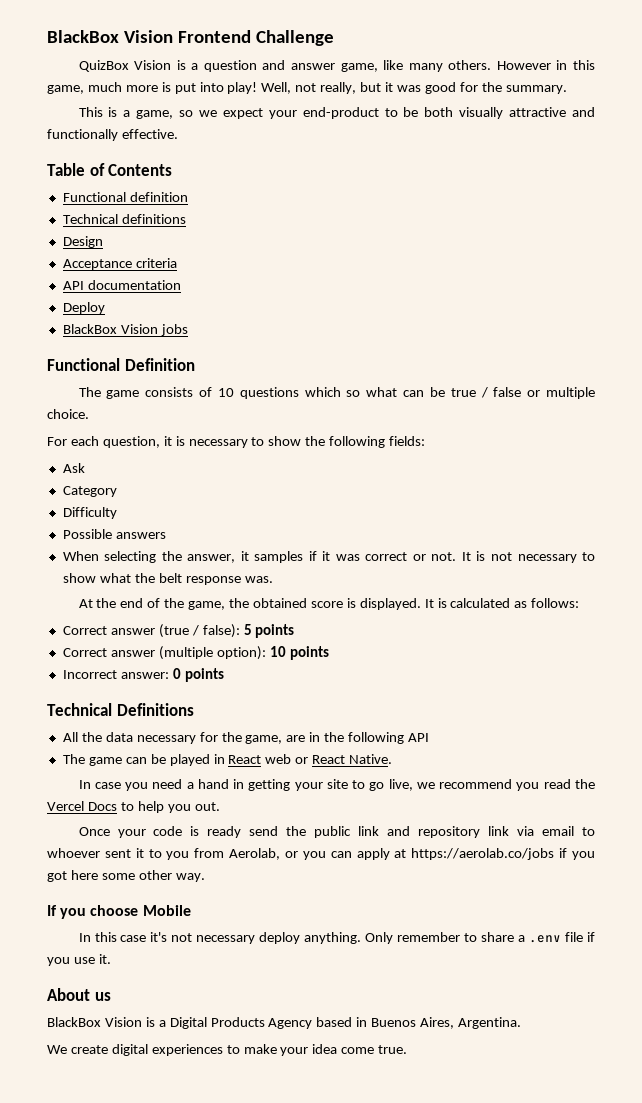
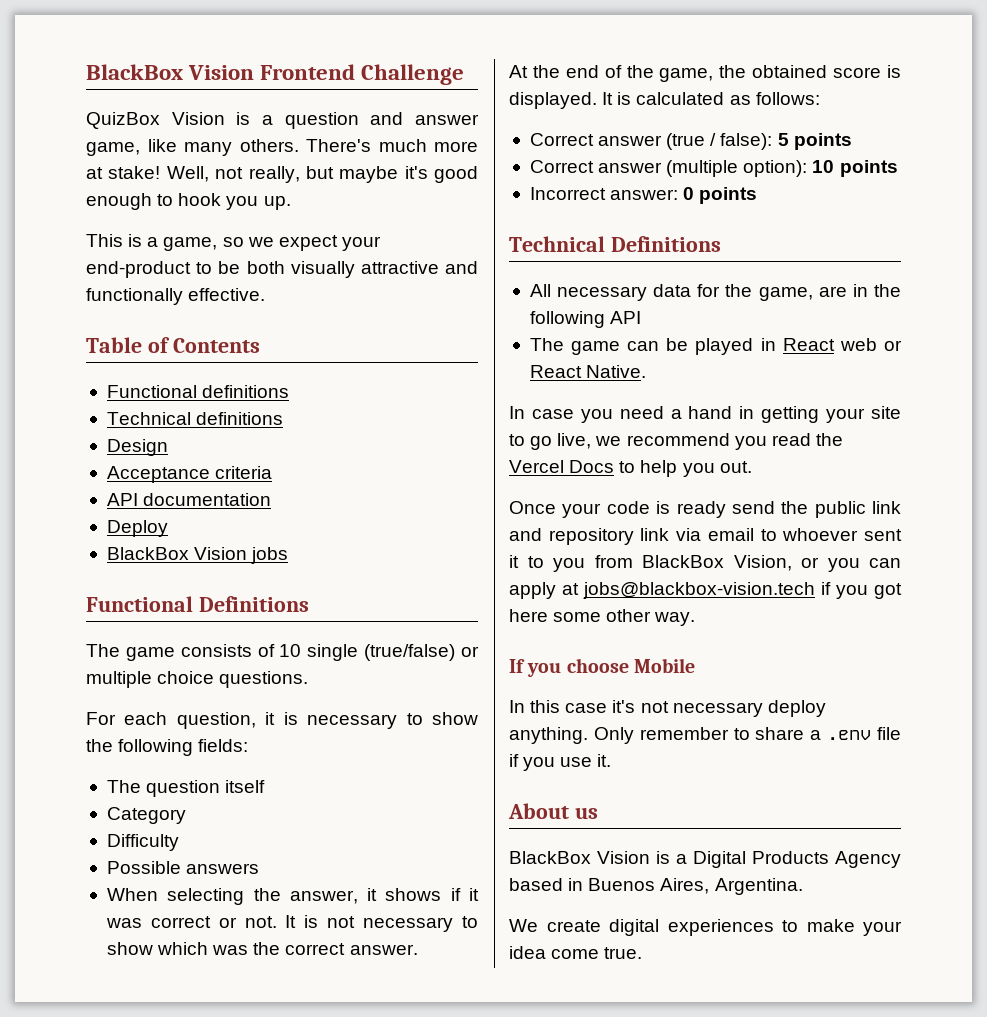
- However in this game, much more is put into play! Well, not really, but it was good for the summary.
+ There's much more at stake! Well, not really, but maybe it's good enough to hook you up.
- Functional definition
+ Functional definitions
- Functional Definition
+ Functional Definitions
- The game consists of 10 questions which so what can be true / false or multiple choice.
+ The game consists of 10 single (true/false) or multiple choice questions.
- Ask
+ The question itself
- When selecting the answer, it samples if it was correct or not.
+ When selecting the answer, it shows if it was correct or not.
- It is not necessary to show what the belt response was.
+ It is not necessary to show which was the correct answer.
- All the data necessary for the game, are in the following API
+ All necessary data for the game, are in the following API
- Once your code is ready send the public link and repository link via email to whoever sent it to you from Aerolab, or you can apply at https://aerolab.co/jobs if you got here some other way.
+ Once your code is ready send the public link and repository link via email to whoever sent it to you from BlackBox Vision, or you can apply at jobs@blackbox-vision.tech if you got here some other way.

